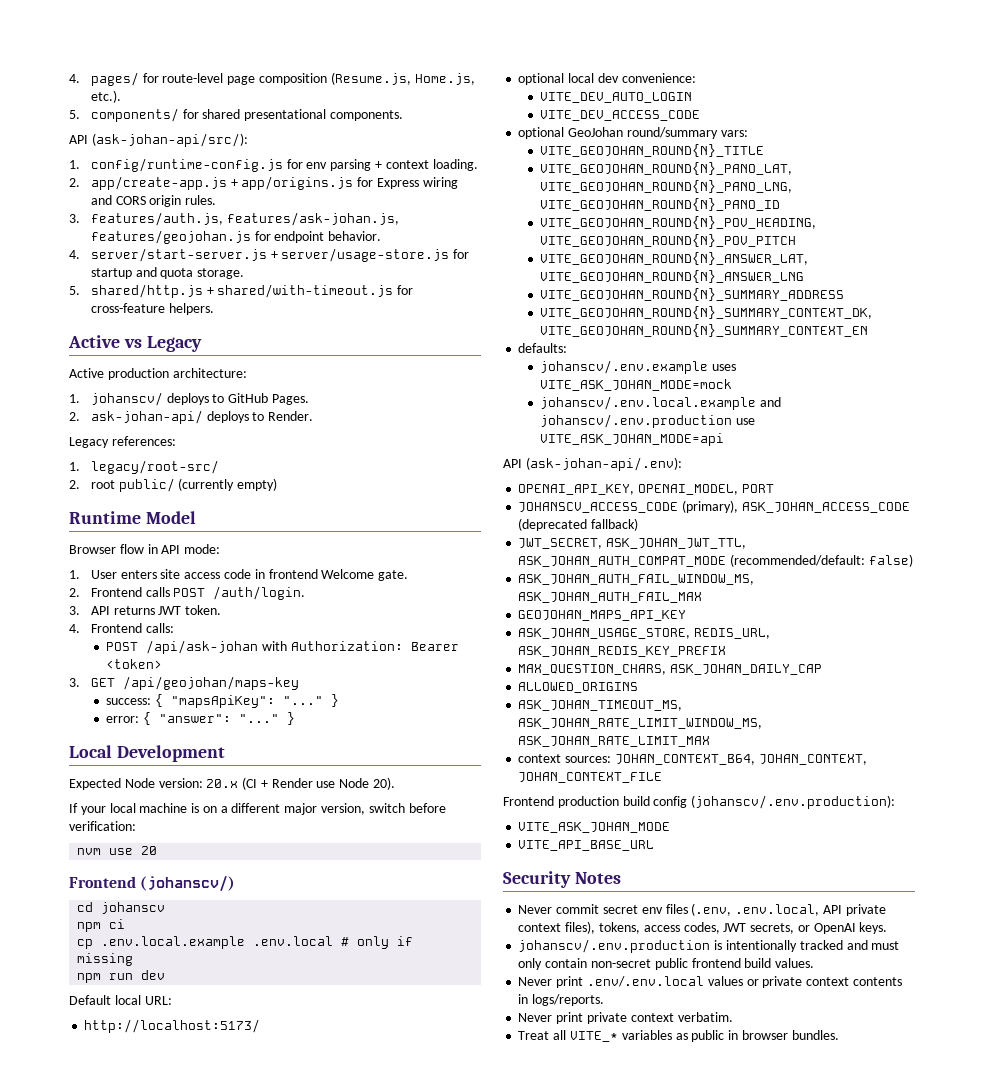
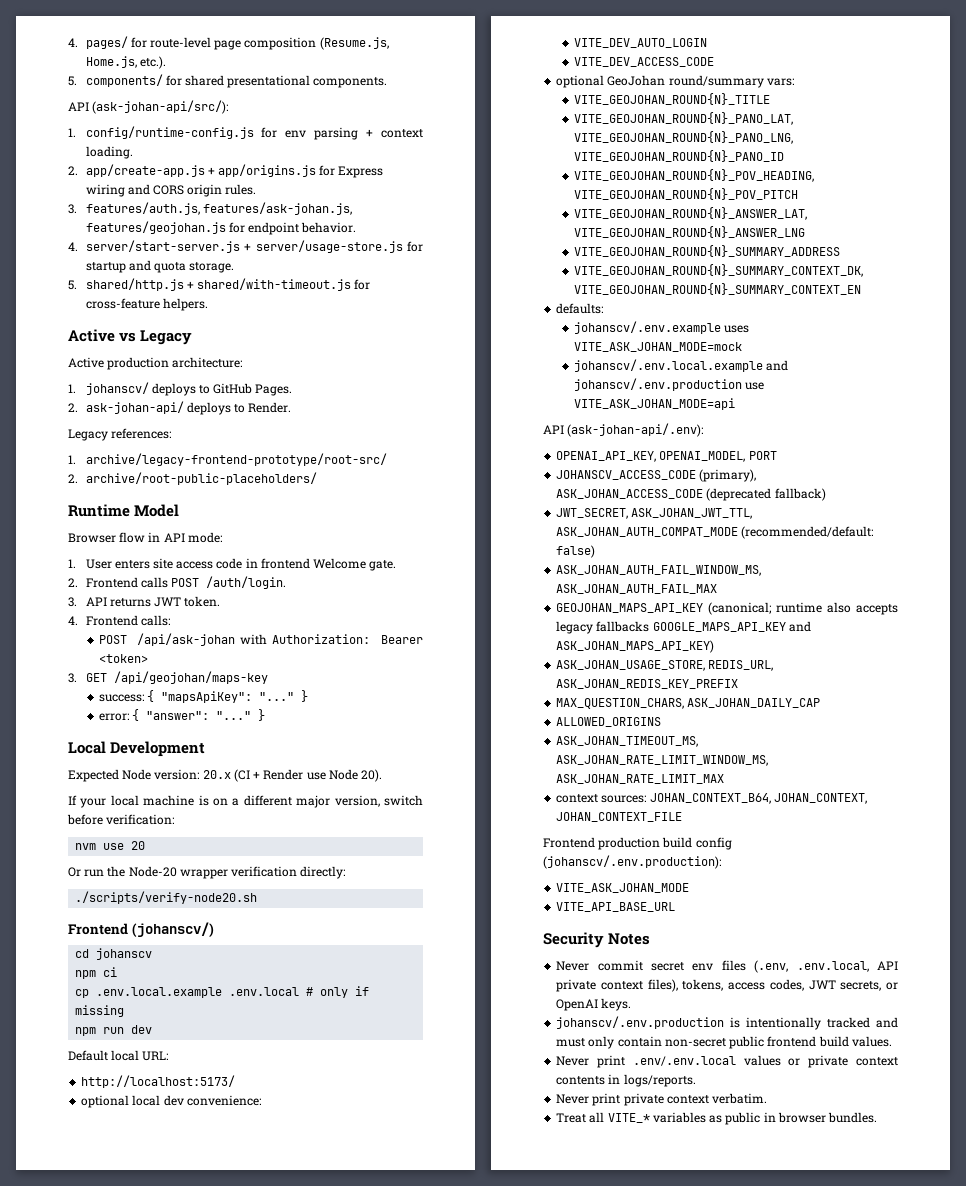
- 1. legacy/root-src/
- 2. root public/ (currently empty)
+ 1. archive/legacy-frontend-prototype/root-src/
+ 2. archive/root-public-placeholders/
+ Or run the Node-20 wrapper verification directly:
+ ./scripts/verify-node20.sh
- GEOJOHAN_MAPS_API_KEY
+ GEOJOHAN_MAPS_API_KEY (canonical; runtime also accepts legacy fallbacks GOOGLE_MAPS_API_KEY and ASK_JOHAN_MAPS_API_KEY)

